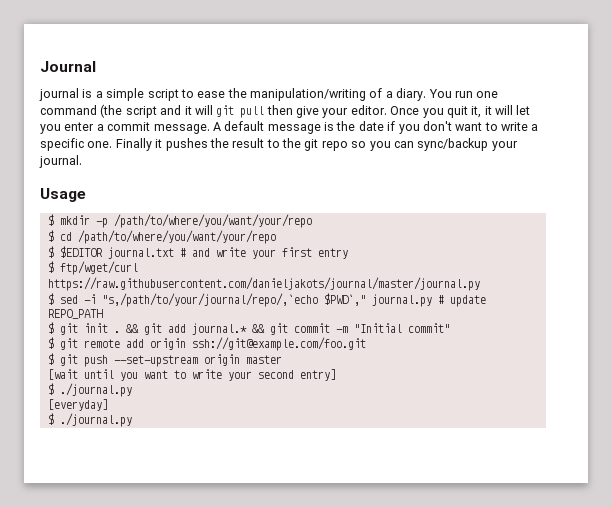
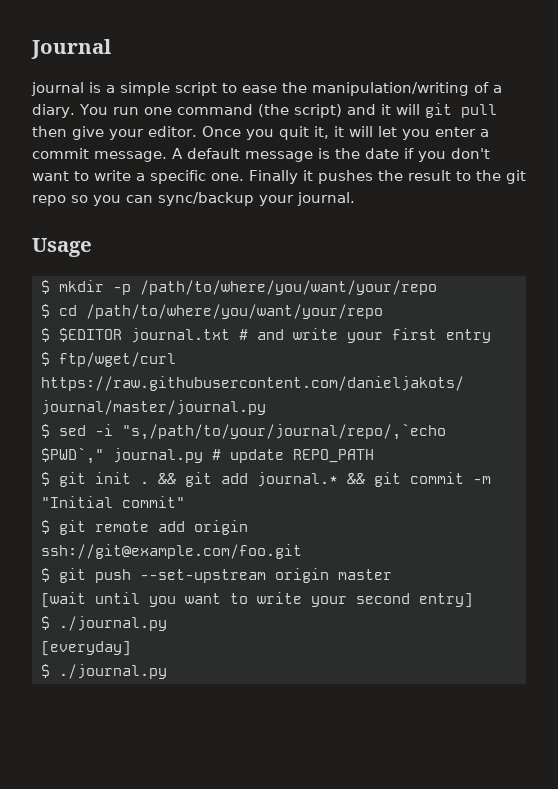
- You run one command (the script and it will git pull then give your editor.
+ You run one command (the script) and it will git pull then give your editor.

